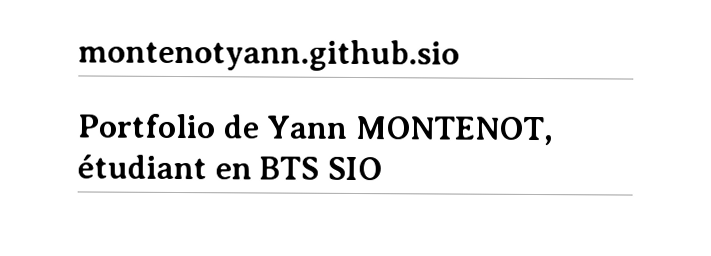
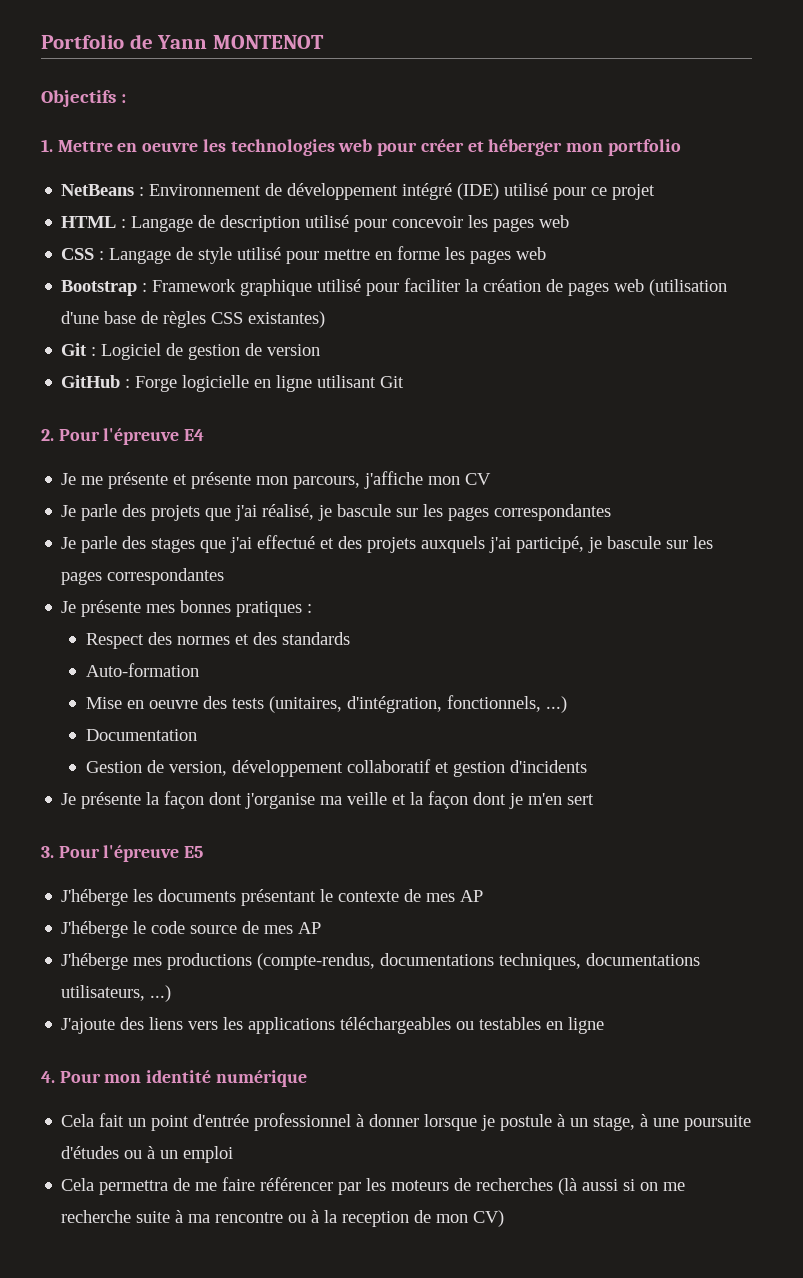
- montenotyann.github.sio
- Portfolio de Yann MONTENOT, étudiant en BTS SIO
+ Portfolio de Yann MONTENOT
+ Objectifs :
+ 1. Mettre en oeuvre les technologies web pour créer et héberger mon portfolio
+ NetBeans : Environnement de développement intégré (IDE) utilisé pour ce projet
+ HTML : Langage de description utilisé pour concevoir les pages web
+ CSS : Langage de style utilisé pour mettre en forme les pages web
+ Bootstrap : Framework graphique utilisé pour faciliter la création de pages web (utilisation d'une base de règles CSS existantes)
+ Git : Logiciel de gestion de version
+ GitHub : Forge logicielle en ligne utilisant Git
+ 2. Pour l'épreuve E4
+ Je me présente et présente mon parcours, j'affiche mon CV
+ Je parle des projets que j'ai réalisé, je bascule sur les pages correspondantes
+ Je parle des stages que j'ai effectué et des projets auxquels j'ai participé, je bascule sur les pages correspondantes
+ Je présente mes bonnes pratiques :
+ Respect des normes et des standards
+ Auto-formation
+ Mise en oeuvre des tests (unitaires, d'intégration, fonctionnels, ...)
+ Documentation
+ Gestion de version, développement collaboratif et gestion d'incidents
+ Je présente la façon dont j'organise ma veille et la façon dont je m'en sert
+ 3. Pour l'épreuve E5
+ J'héberge les documents présentant le contexte de mes AP
+ J'héberge le code source de mes AP
+ J'héberge mes productions (compte-rendus, documentations techniques, documentations utilisateurs, ...)
+ J'ajoute des liens vers les applications téléchargeables ou testables en ligne
+ 4. Pour mon identité numérique
+ Cela fait un point d'entrée professionnel à donner lorsque je postule à un stage, à une poursuite d'études ou à un emploi
+ Cela permettra de me faire référencer par les moteurs de recherches (là aussi si on me recherche suite à ma rencontre ou à la reception de mon CV)

